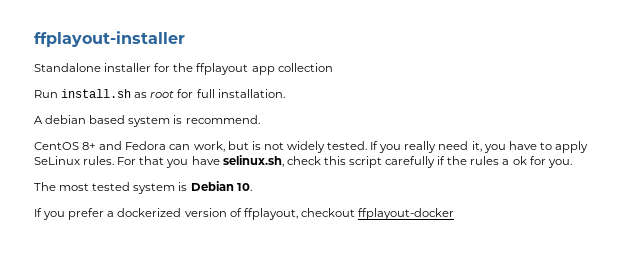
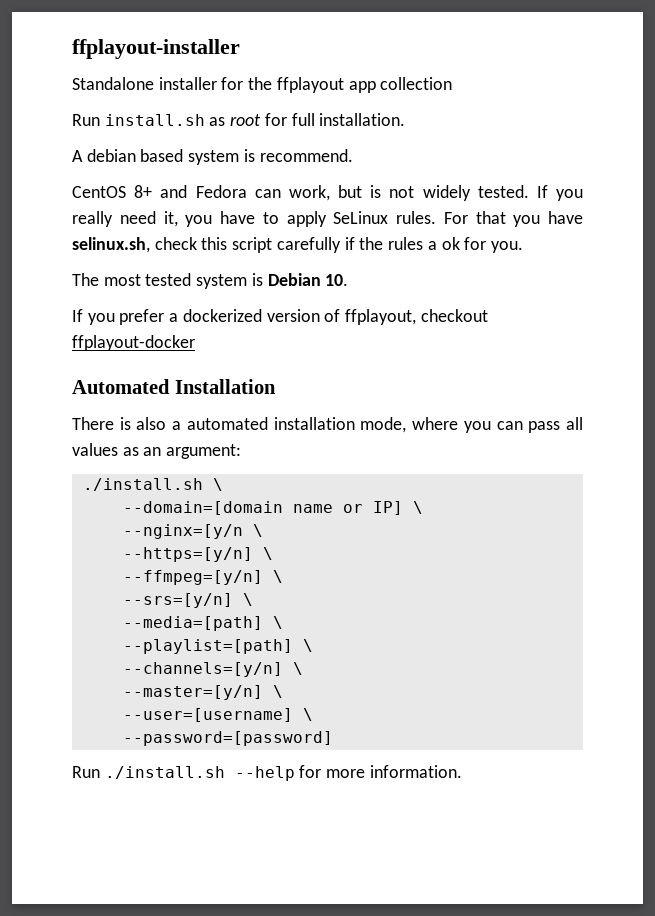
+ Automated Installation
+ There is also a automated installation mode, where you can pass all values as an argument:
+ ./install.sh \
+ --domain=[domain name or IP] \
+ --nginx=[y/n \
+ --https=[y/n] \
+ --ffmpeg=[y/n] \
+ --srs=[y/n] \
+ --media=[path] \
+ --playlist=[path] \
+ --channels=[y/n] \
+ --master=[y/n] \
+ --user=[username] \
+ --password=[password]
+ Run ./install.sh --help for more information.

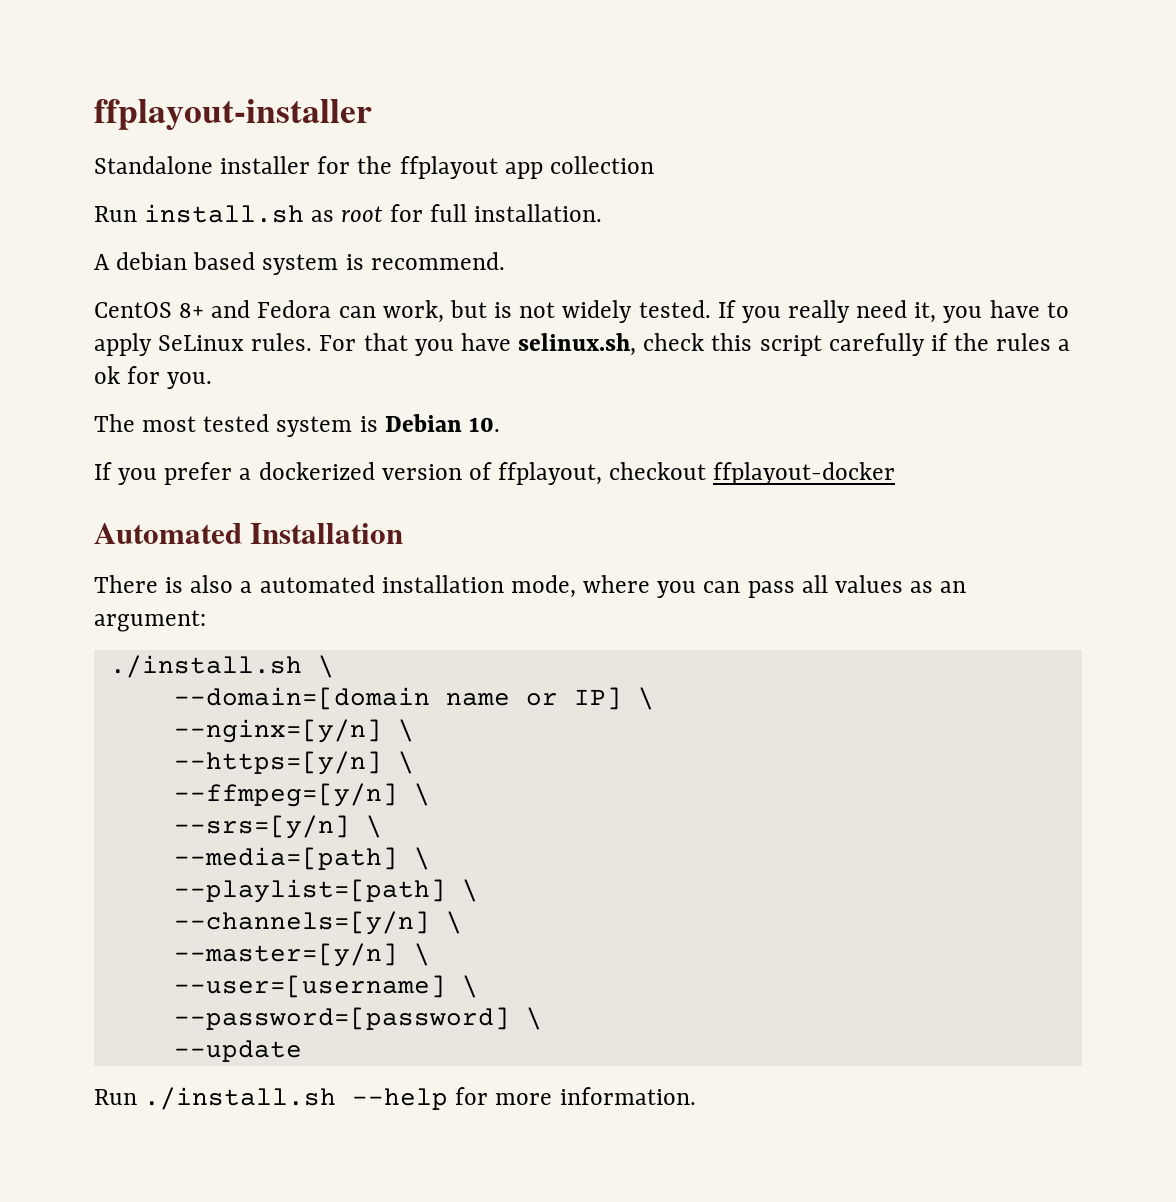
- --nginx=[y/n \
+ --nginx=[y/n] \
- --password=[password]
+ --password=[password] \
+ --update

